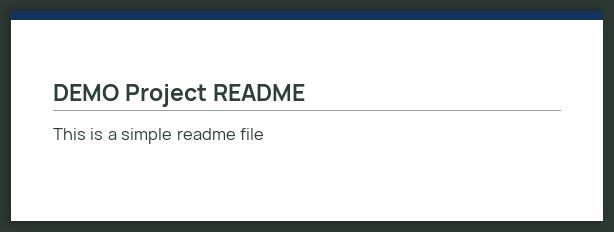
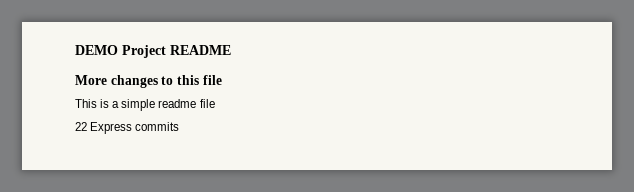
+ More changes to this file
+ 22 Express commits

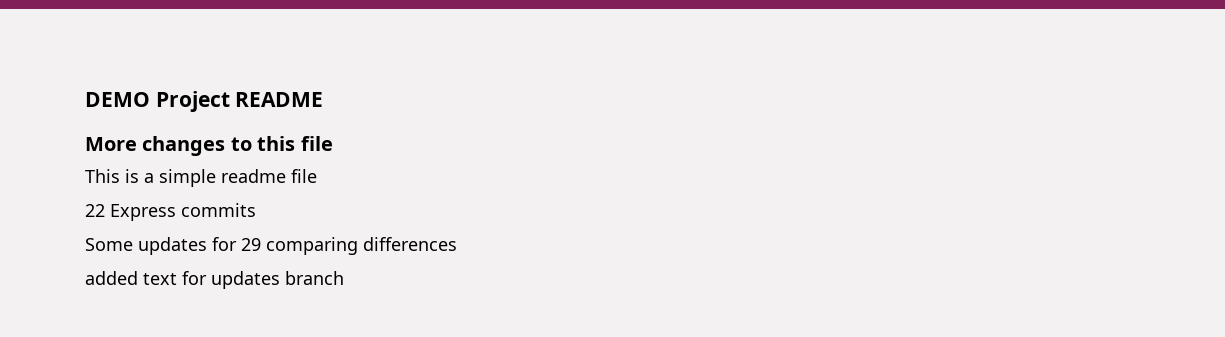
+ Some updates for 29 comparing differences
+ added text for updates branch

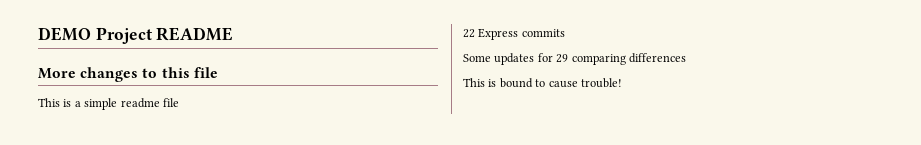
- added text for updates branch
+ This is bound to cause trouble!

